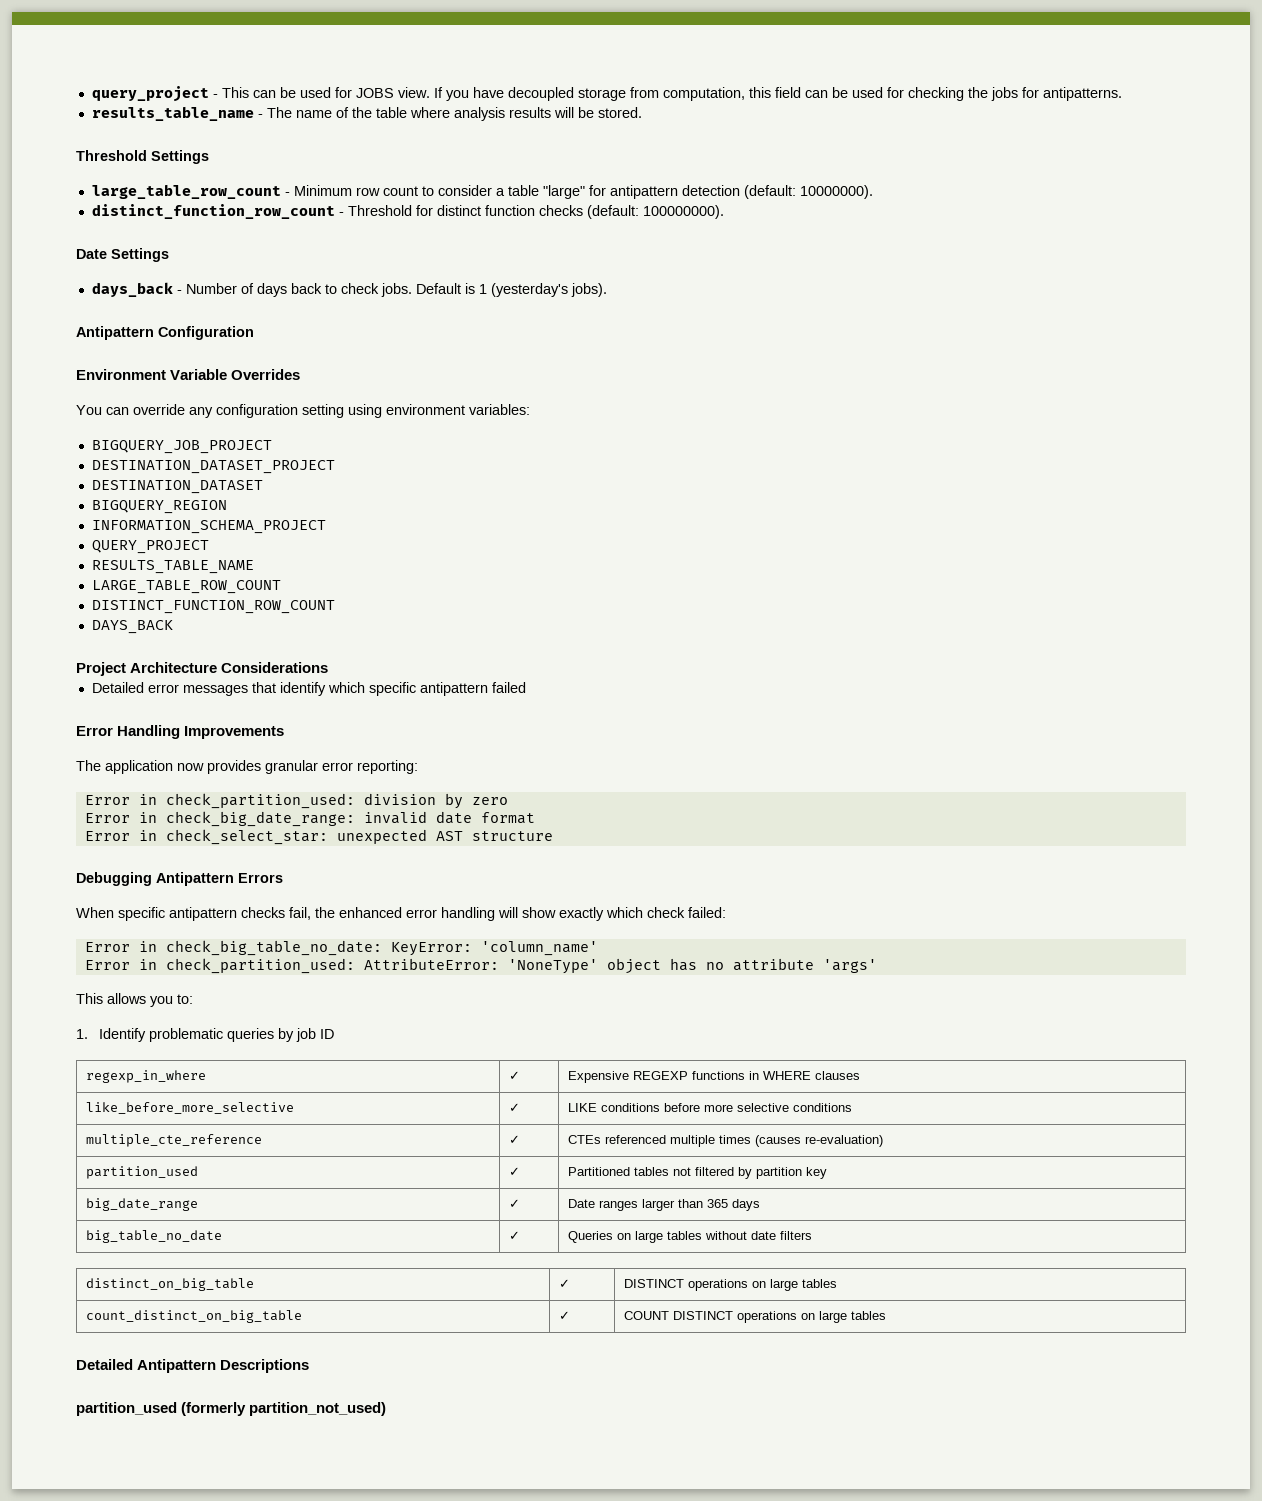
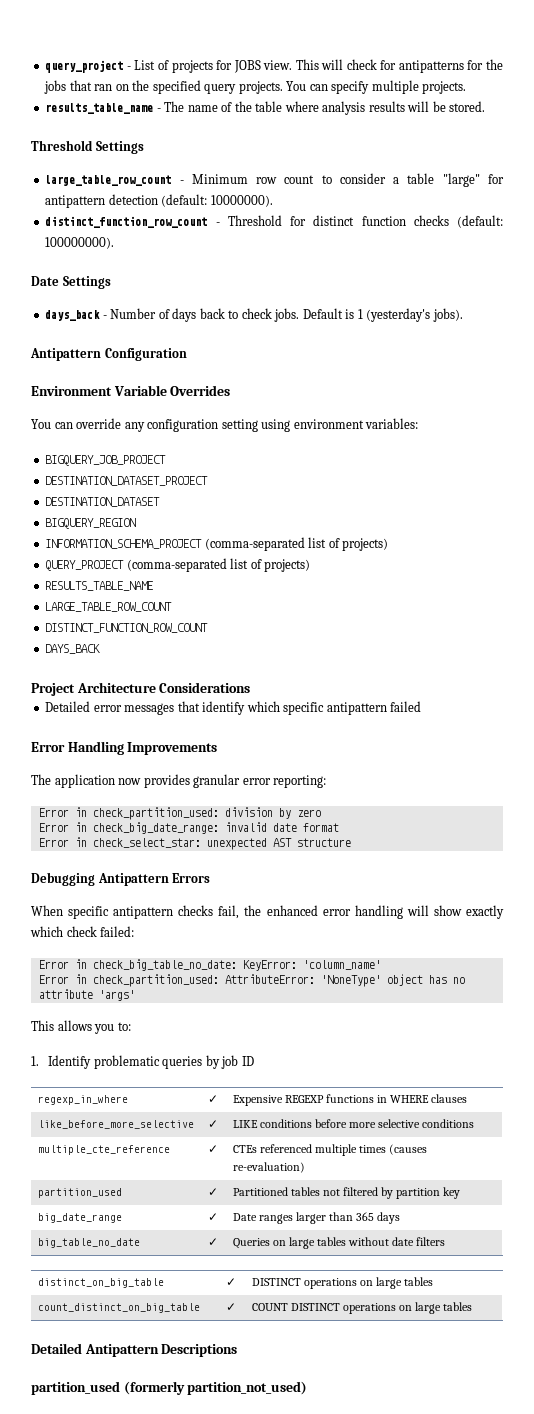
- query_project - This can be used for JOBS view. If you have decoupled storage from computation, this field can be used for checking the jobs for antipatterns.
+ query_project - List of projects for JOBS view. This will check for antipatterns for the jobs that ran on the specified query projects. You can specify multiple projects.
- INFORMATION_SCHEMA_PROJECT
- QUERY_PROJECT
+ INFORMATION_SCHEMA_PROJECT (comma-separated list of projects)
+ QUERY_PROJECT (comma-separated list of projects)

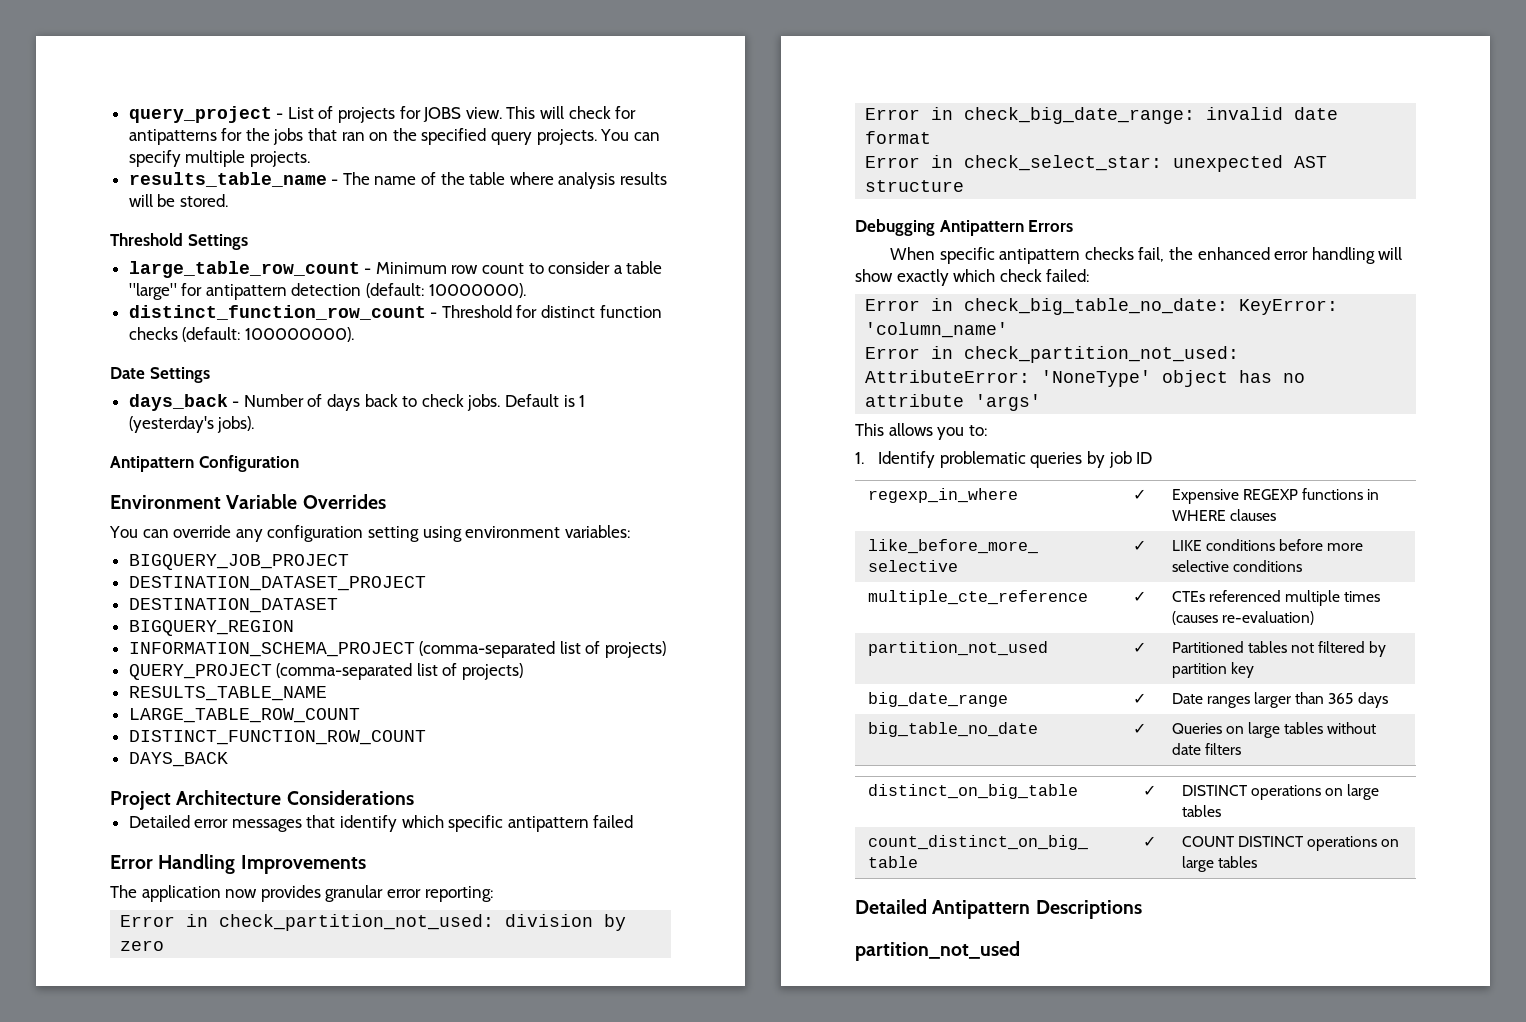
- Error in check_partition_used: division by zero
+ Error in check_partition_not_used: division by zero
- Error in check_partition_used: AttributeError: 'NoneType' object has no attribute 'args'
+ Error in check_partition_not_used: AttributeError: 'NoneType' object has no attribute 'args'
- partition_used | ✓ | Partitioned tables not filtered by partition key
+ partition_not_used | ✓ | Partitioned tables not filtered by partition key
  Detailed Antipattern Descriptions
- partition_used (formerly partition_not_used)
+ partition_not_used

